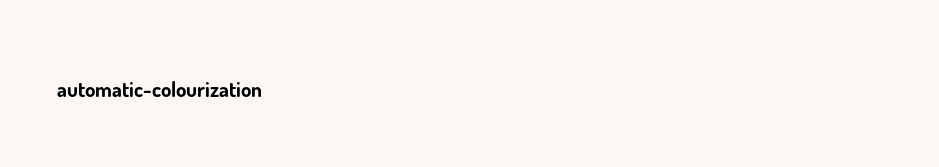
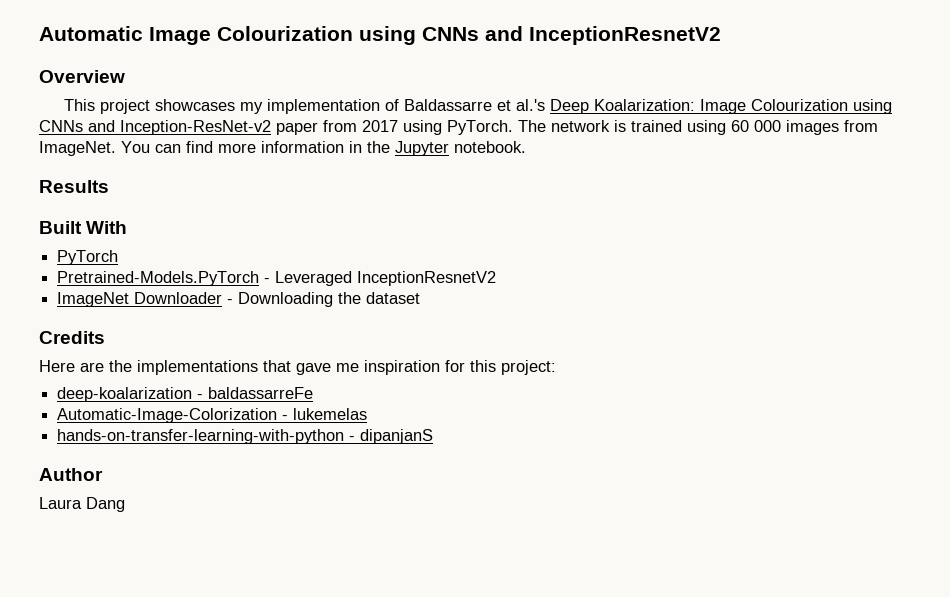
- automatic-colourization
+ Automatic Image Colourization using CNNs and InceptionResnetV2
+ Overview
+ This project showcases my implementation of Baldassarre et al.'s Deep Koalarization: Image Colourization using CNNs and Inception-ResNet-v2 paper from 2017 using PyTorch. The network is trained using 60 000 images from ImageNet. You can find more information in the Jupyter notebook.
+ Results
+ Built With
+ PyTorch
+ Pretrained-Models.PyTorch - Leveraged InceptionResnetV2
+ ImageNet Downloader - Downloading the dataset
+ Credits
+ Here are the implementations that gave me inspiration for this project:
+ deep-koalarization - baldassarreFe
+ Automatic-Image-Colorization - lukemelas
+ hands-on-transfer-learning-with-python - dipanjanS
+ Author
+ Laura Dang

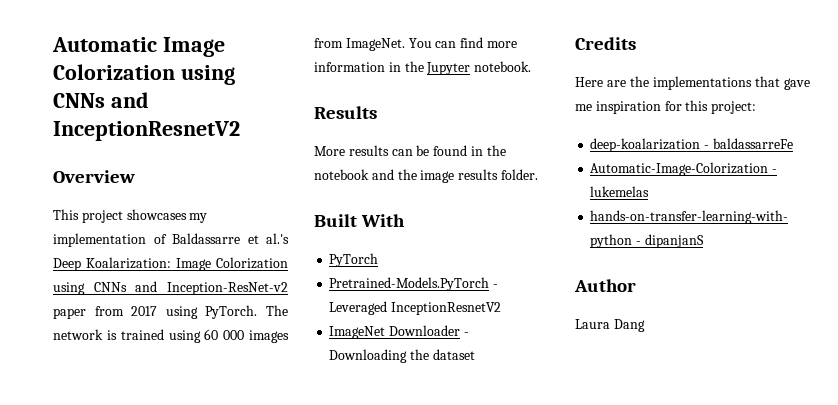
- Automatic Image Colourization using CNNs and InceptionResnetV2
+ Automatic Image Colorization using CNNs and InceptionResnetV2
- This project showcases my implementation of Baldassarre et al.'s Deep Koalarization: Image Colourization using CNNs and Inception-ResNet-v2 paper from 2017 using PyTorch.
+ This project showcases my implementation of Baldassarre et al.'s Deep Koalarization: Image Colorization using CNNs and Inception-ResNet-v2 paper from 2017 using PyTorch.
+ More results can be found in the notebook and the image results folder.

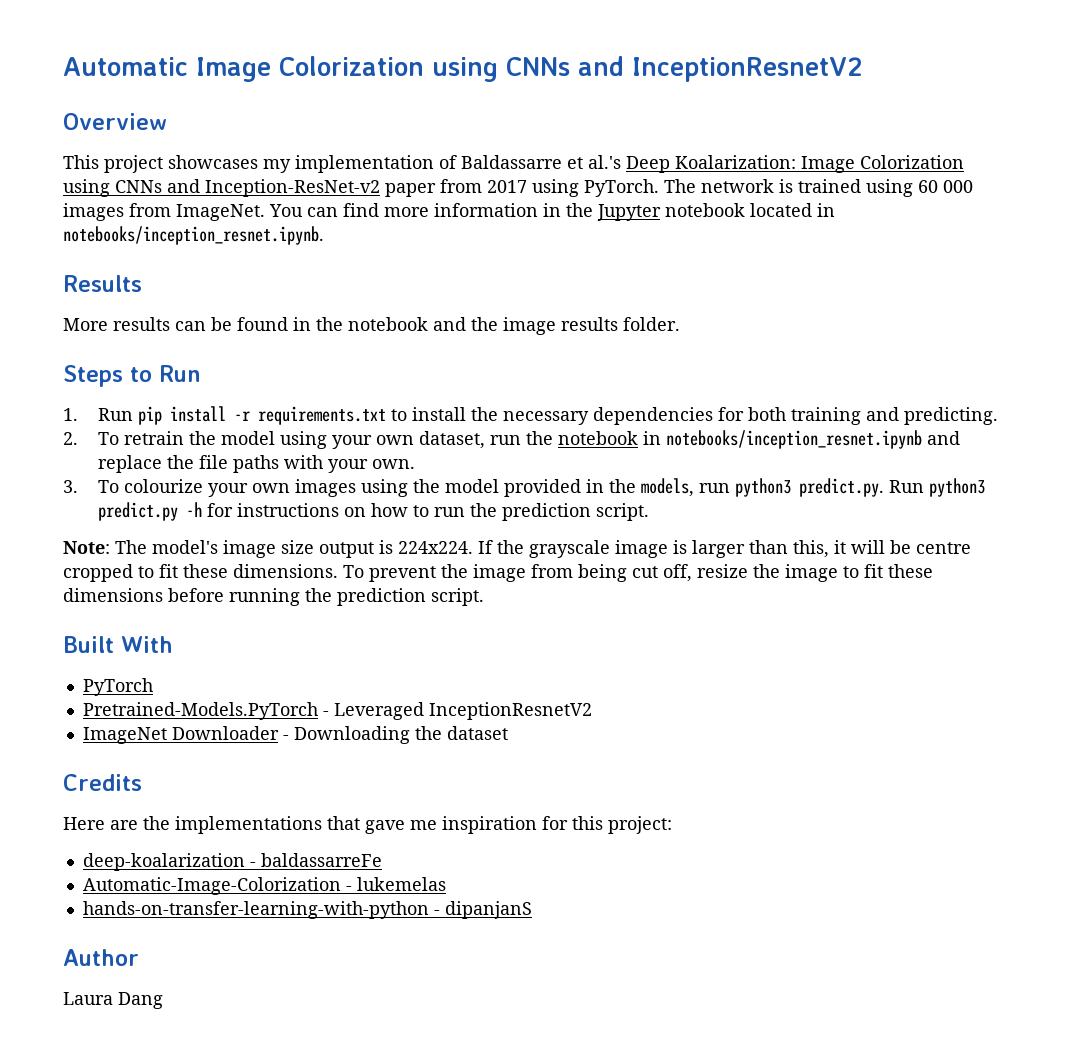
- You can find more information in the Jupyter notebook.
+ You can find more information in the Jupyter notebook located in notebooks/inception_resnet.ipynb.
+ Steps to Run
+ 1. Run pip install -r requirements.txt to install the necessary dependencies for both training and predicting.
+ 2. To retrain the model using your own dataset, run the notebook in notebooks/inception_resnet.ipynb and replace the file paths with your own.
+ 3. To colourize your own images using the model provided in the models, run python3 predict.py. Run python3 predict.py -h for instructions on how to run the prediction script.
+ Note: The model's image size output is 224x224. If the grayscale image is larger than this, it will be centre cropped to fit these dimensions. To prevent the image from being cut off, resize the image to fit these dimensions before running the prediction script.

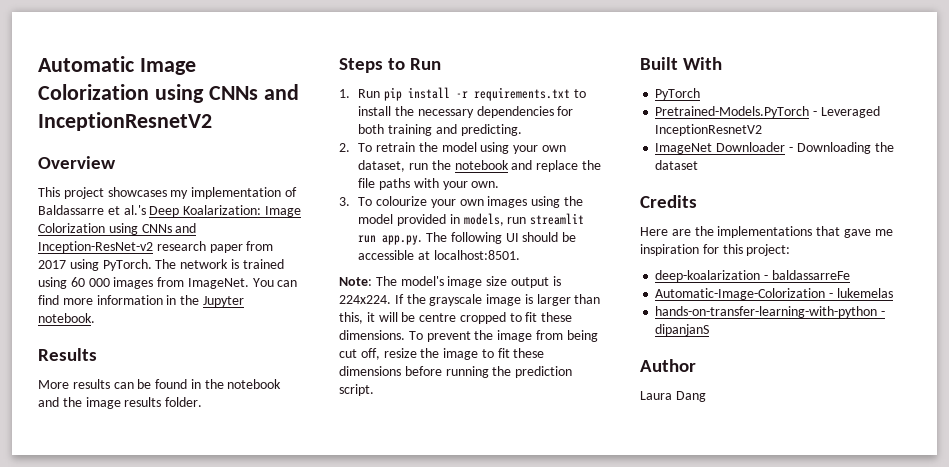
- This project showcases my implementation of Baldassarre et al.'s Deep Koalarization: Image Colorization using CNNs and Inception-ResNet-v2 paper from 2017 using PyTorch.
+ This project showcases my implementation of Baldassarre et al.'s Deep Koalarization: Image Colorization using CNNs and Inception-ResNet-v2 research paper from 2017 using PyTorch.
- You can find more information in the Jupyter notebook located in notebooks/inception_resnet.ipynb.
+ You can find more information in the Jupyter notebook.
- 2. To retrain the model using your own dataset, run the notebook in notebooks/inception_resnet.ipynb and replace the file paths with your own.
+ 2. To retrain the model using your own dataset, run the notebook and replace the file paths with your own.
- 3. To colourize your own images using the model provided in the models, run python3 predict.py. Run python3 predict.py -h for instructions on how to run the prediction script.
+ 3. To colourize your own images using the model provided in models, run streamlit run app.py. The following UI should be accessible at localhost:8501.

